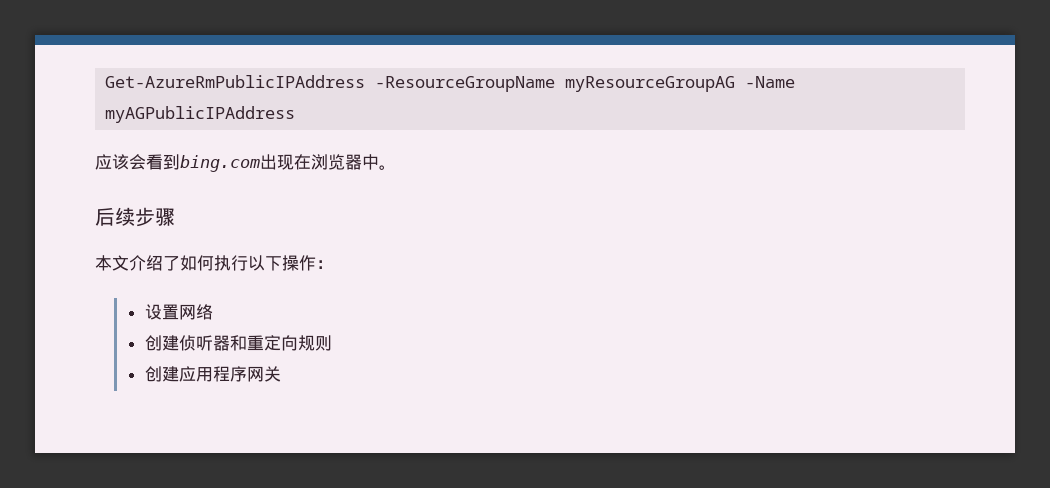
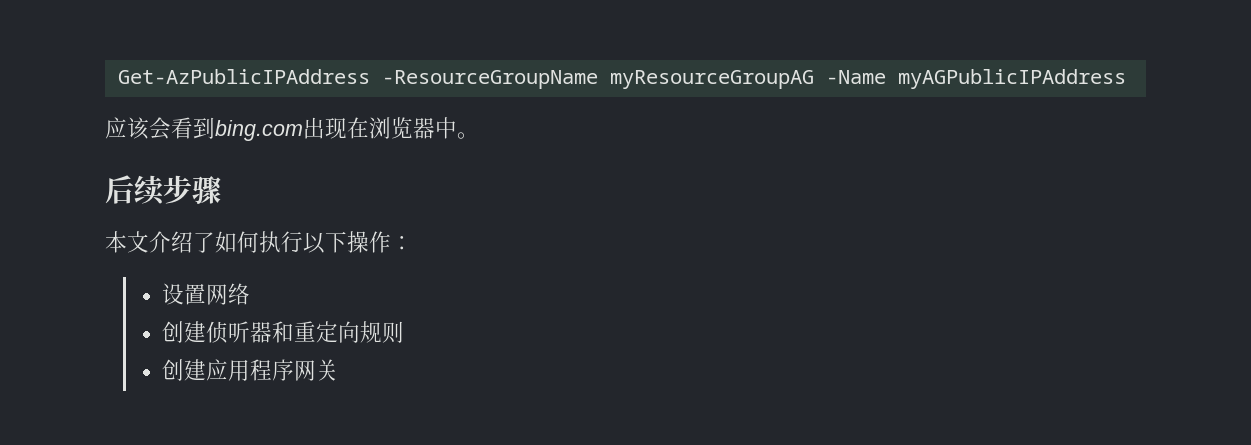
- Get-AzureRmPublicIPAddress -ResourceGroupName myResourceGroupAG -Name myAGPublicIPAddress
+ Get-AzPublicIPAddress -ResourceGroupName myResourceGroupAG -Name myAGPublicIPAddress

